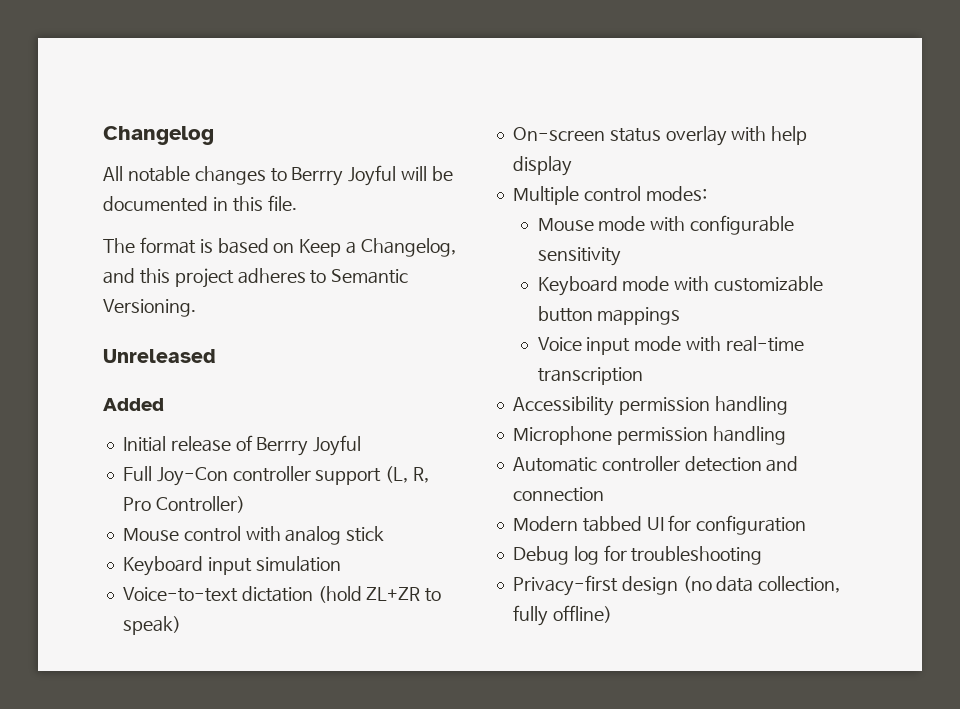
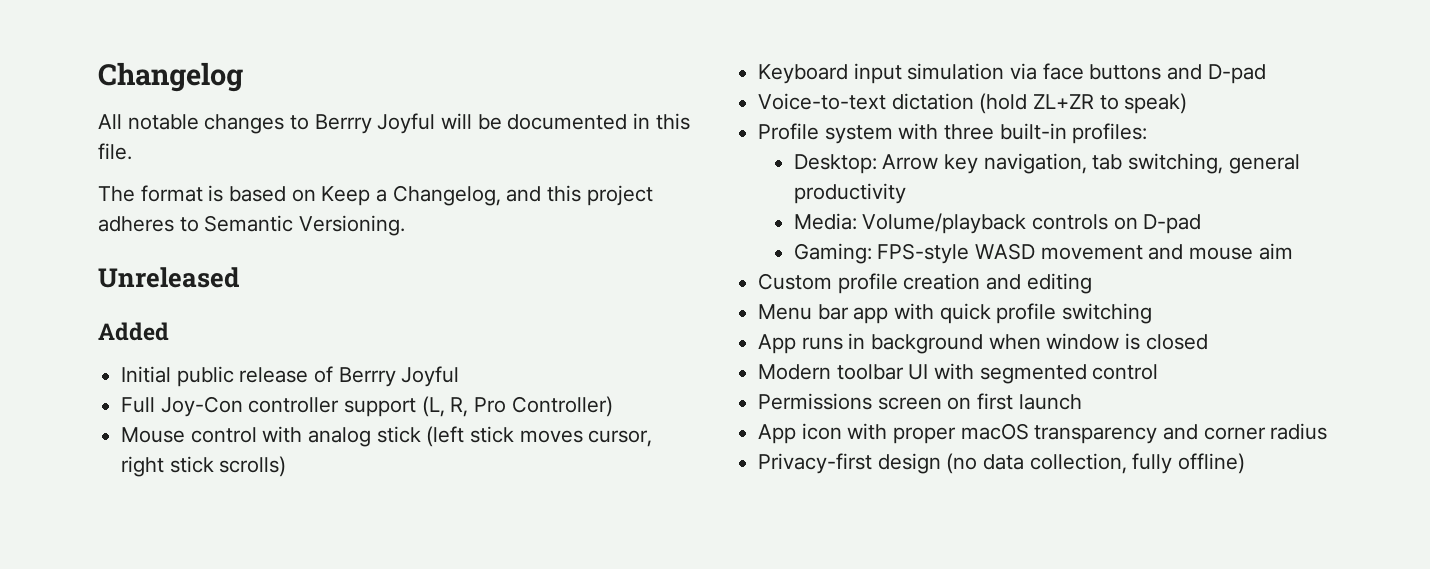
- Initial release of Berrry Joyful
+ Initial public release of Berrry Joyful
- Mouse control with analog stick
- Keyboard input simulation
+ Mouse control with analog stick (left stick moves cursor, right stick scrolls)
+ Keyboard input simulation via face buttons and D-pad
- On-screen status overlay with help display
- Multiple control modes:
- Mouse mode with configurable sensitivity
- Keyboard mode with customizable button mappings
- Voice input mode with real-time transcription
- Accessibility permission handling
- Microphone permission handling
- Automatic controller detection and connection
- Modern tabbed UI for configuration
- Debug log for troubleshooting
+ Profile system with three built-in profiles:
+ Desktop: Arrow key navigation, tab switching, general productivity
+ Media: Volume/playback controls on D-pad
+ Gaming: FPS-style WASD movement and mouse aim
+ Custom profile creation and editing
+ Menu bar app with quick profile switching
+ App runs in background when window is closed
+ Modern toolbar UI with segmented control
+ Permissions screen on first launch
+ App icon with proper macOS transparency and corner radius

